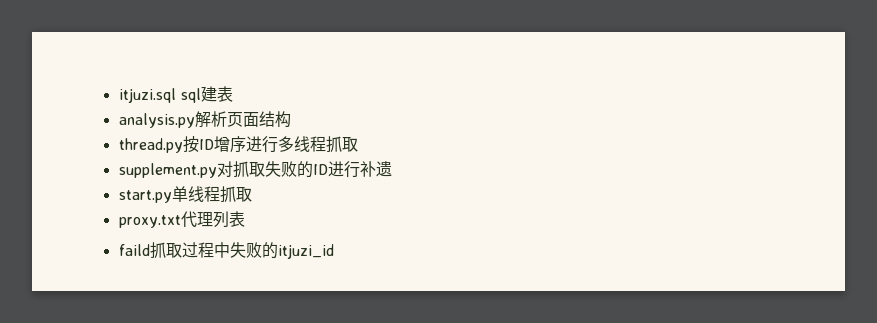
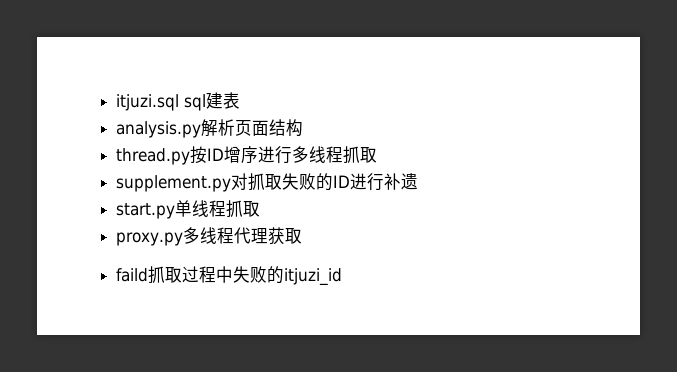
- proxy.txt代理列表
+ proxy.py多线程代理获取

